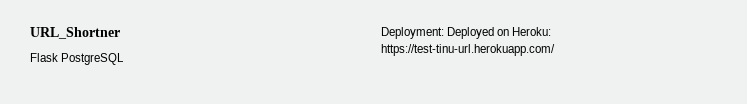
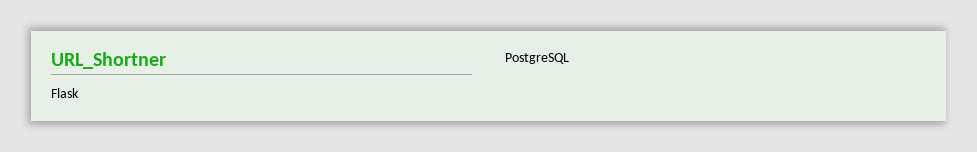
- Flask PostgreSQL
+ Flask
+ PostgreSQL
- Deployment: Deployed on Heroku: https://test-tinu-url.herokuapp.com/

